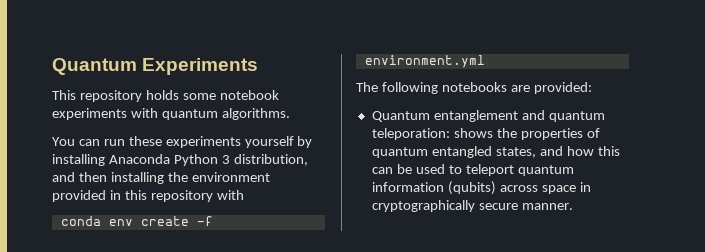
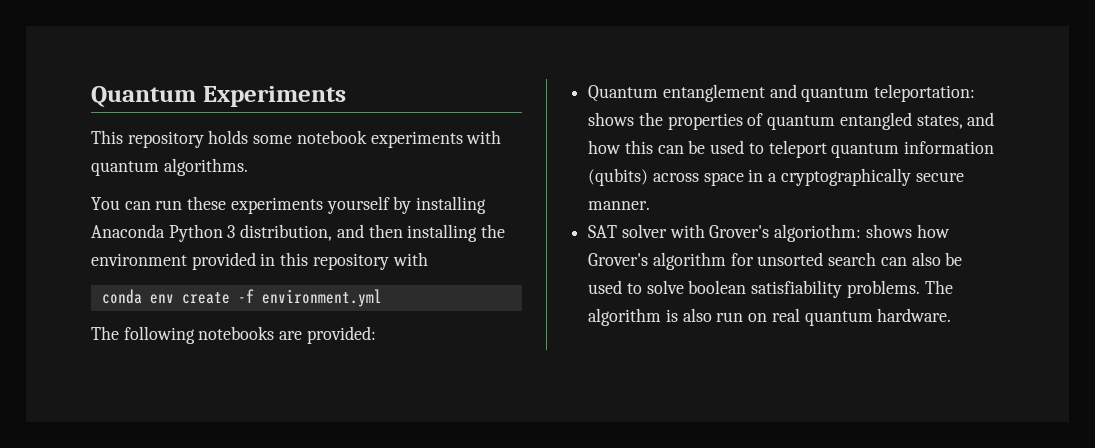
- Quantum entanglement and quantum teleporation: shows the properties of quantum entangled states, and how this can be used to teleport quantum information (qubits) across space in cryptographically secure manner.
+ Quantum entanglement and quantum teleportation: shows the properties of quantum entangled states, and how this can be used to teleport quantum information (qubits) across space in a cryptographically secure manner.
+ SAT solver with Grover's algoriothm: shows how Grover's algorithm for unsorted search can also be used to solve boolean satisfiability problems. The algorithm is also run on real quantum hardware.

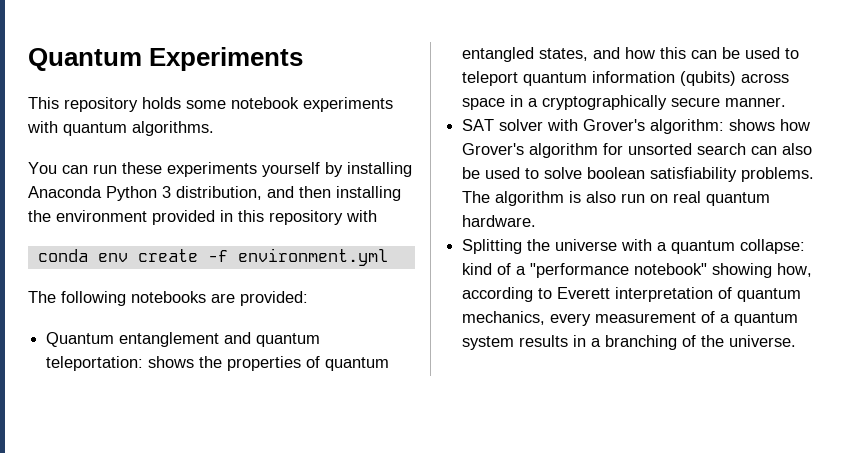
- SAT solver with Grover's algoriothm: shows how Grover's algorithm for unsorted search can also be used to solve boolean satisfiability problems.
+ SAT solver with Grover's algorithm: shows how Grover's algorithm for unsorted search can also be used to solve boolean satisfiability problems.
+ Splitting the universe with a quantum collapse: kind of a "performance notebook" showing how, according to Everett interpretation of quantum mechanics, every measurement of a quantum system results in a branching of the universe.

